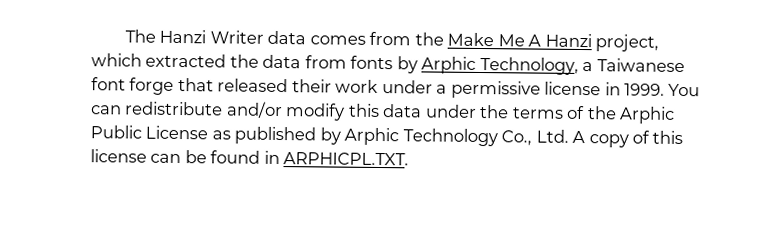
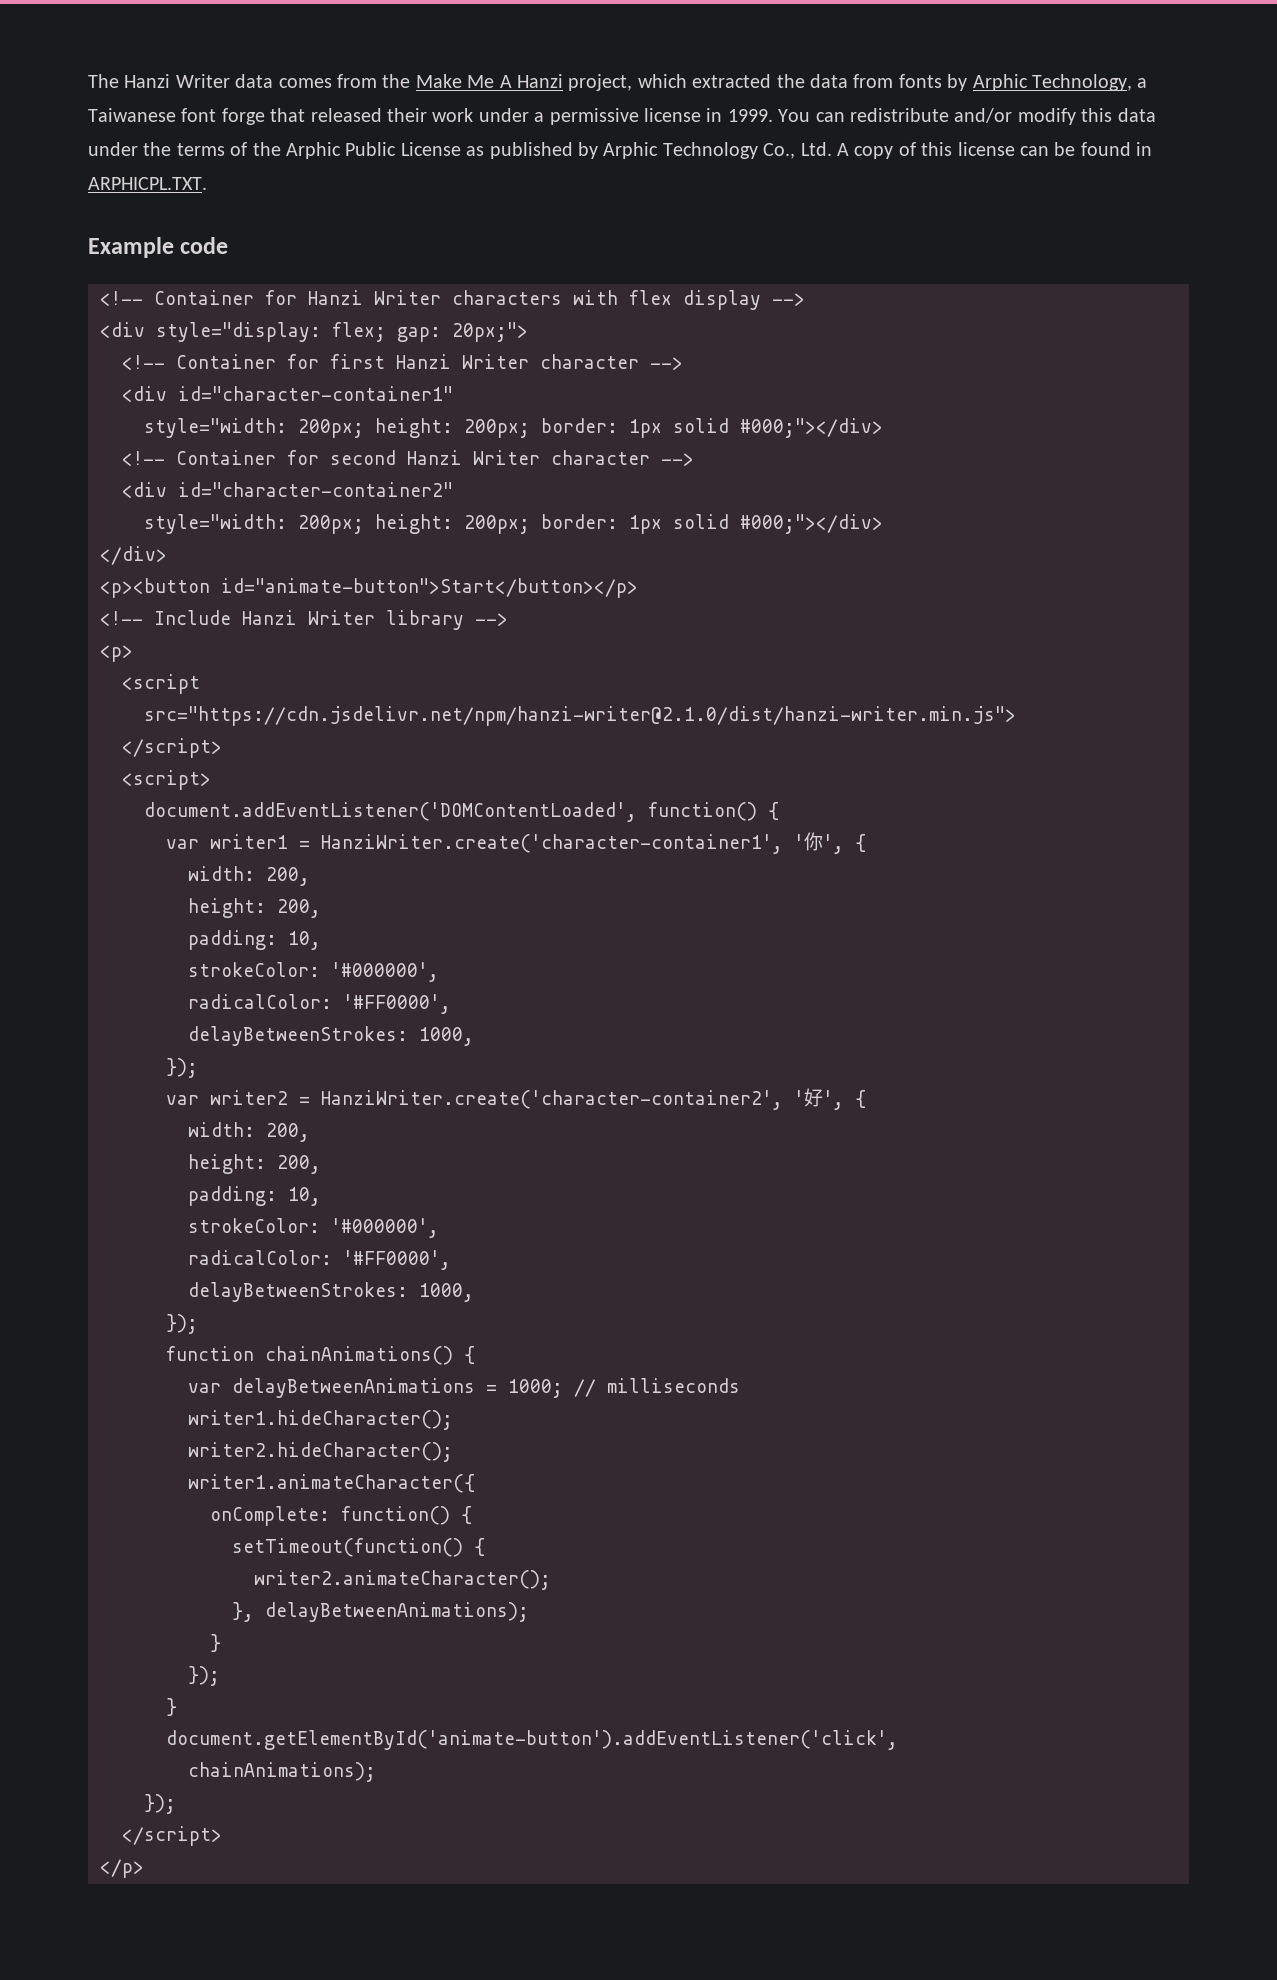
+ Example code
+ <!-- Container for Hanzi Writer characters with flex display -->
+ <div style="display: flex; gap: 20px;">
+ <!-- Container for first Hanzi Writer character -->
+ <div id="character-container1"
+ style="width: 200px; height: 200px; border: 1px solid #000;"></div>
+ <!-- Container for second Hanzi Writer character -->
+ <div id="character-container2"
+ style="width: 200px; height: 200px; border: 1px solid #000;"></div>
+ </div>
+ <p><button id="animate-button">Start</button></p>
+ <!-- Include Hanzi Writer library -->
+ <p>
+ <script
+ src="https://cdn.jsdelivr.net/npm/hanzi-writer@2.1.0/dist/hanzi-writer.min.js">
+ </script>
+ <script>
+ document.addEventListener('DOMContentLoaded', function() {
+ var writer1 = HanziWriter.create('character-container1', '你', {
+ width: 200,
+ height: 200,
+ padding: 10,
+ strokeColor: '#000000',
+ radicalColor: '#FF0000',
+ delayBetweenStrokes: 1000,
+ });
+ var writer2 = HanziWriter.create('character-container2', '好', {
+ width: 200,
+ height: 200,
+ padding: 10,
+ strokeColor: '#000000',
+ radicalColor: '#FF0000',
+ delayBetweenStrokes: 1000,
+ });
+ function chainAnimations() {
+ var delayBetweenAnimations = 1000; // milliseconds
+ writer1.hideCharacter();
+ writer2.hideCharacter();
+ writer1.animateCharacter({
+ onComplete: function() {
+ setTimeout(function() {
+ writer2.animateCharacter();
+ }, delayBetweenAnimations);
+ }
+ });
+ }
+ document.getElementById('animate-button').addEventListener('click',
+ chainAnimations);
+ });
+ </script>
+ </p>

